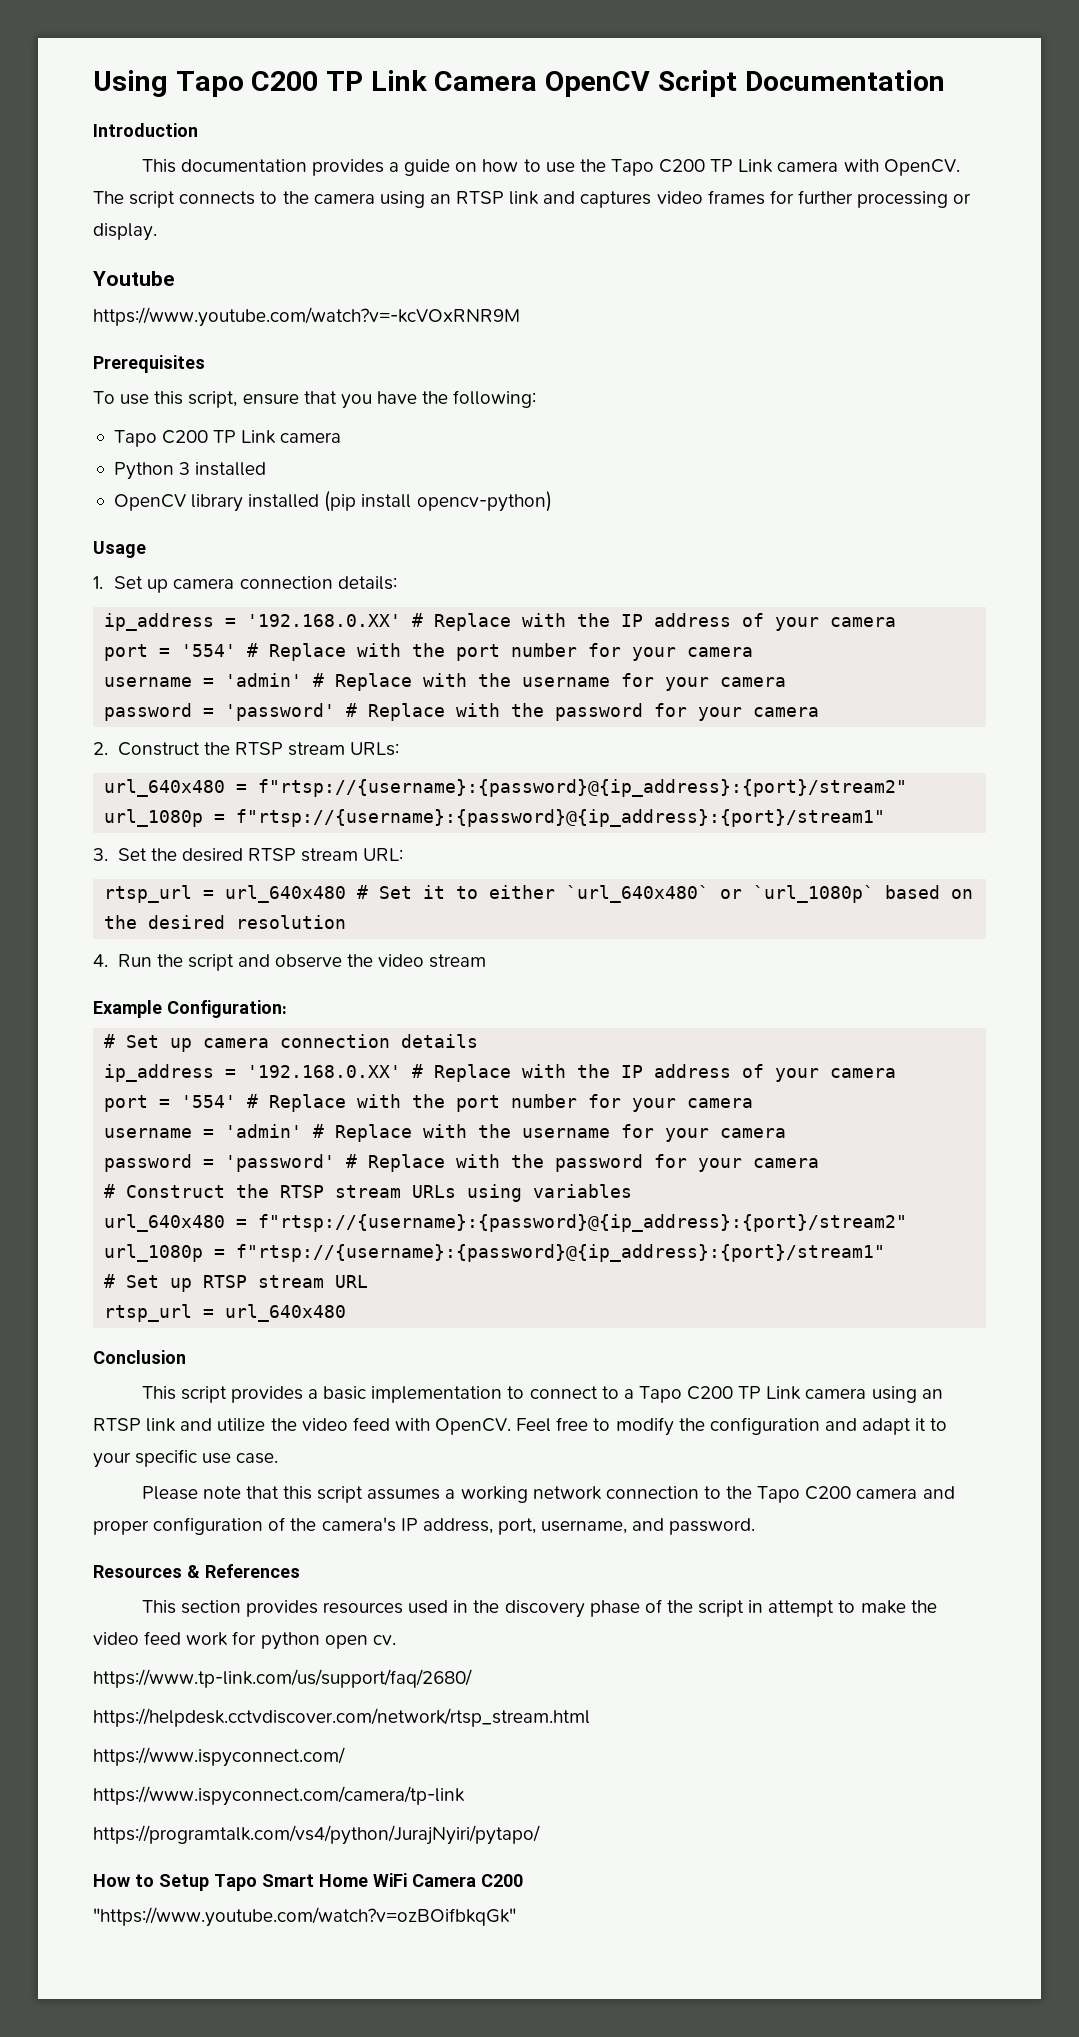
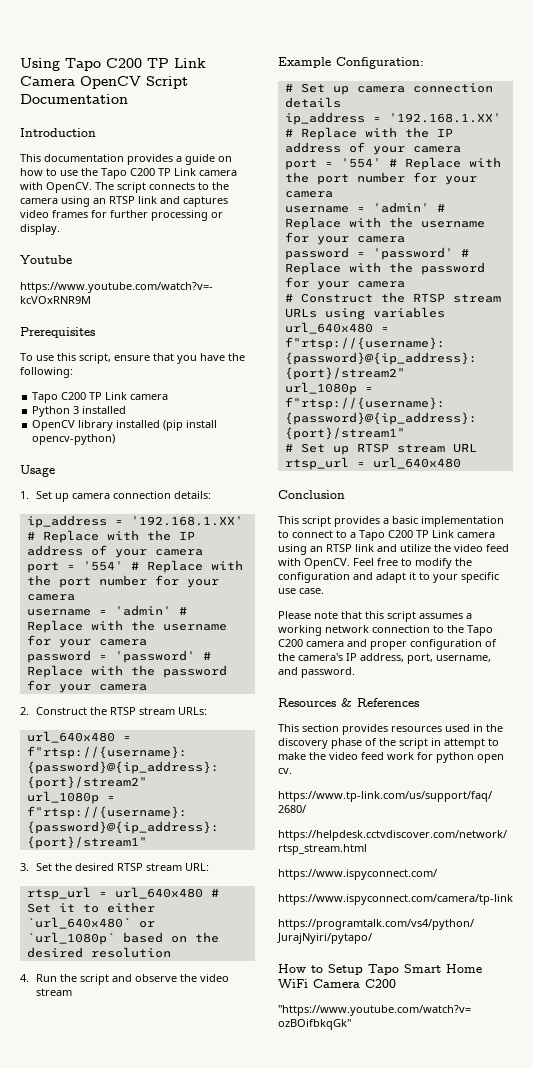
  1. Set up camera connection details:
- ip_address = '192.168.0.XX' # Replace with the IP address of your camera
+ ip_address = '192.168.1.XX' # Replace with the IP address of your camera
  # Set up camera connection details
- ip_address = '192.168.0.XX' # Replace with the IP address of your camera
+ ip_address = '192.168.1.XX' # Replace with the IP address of your camera

